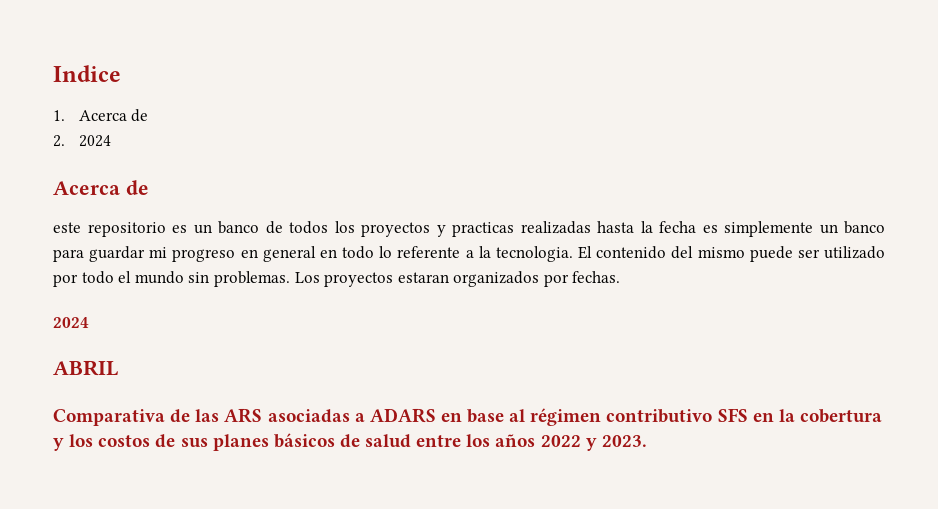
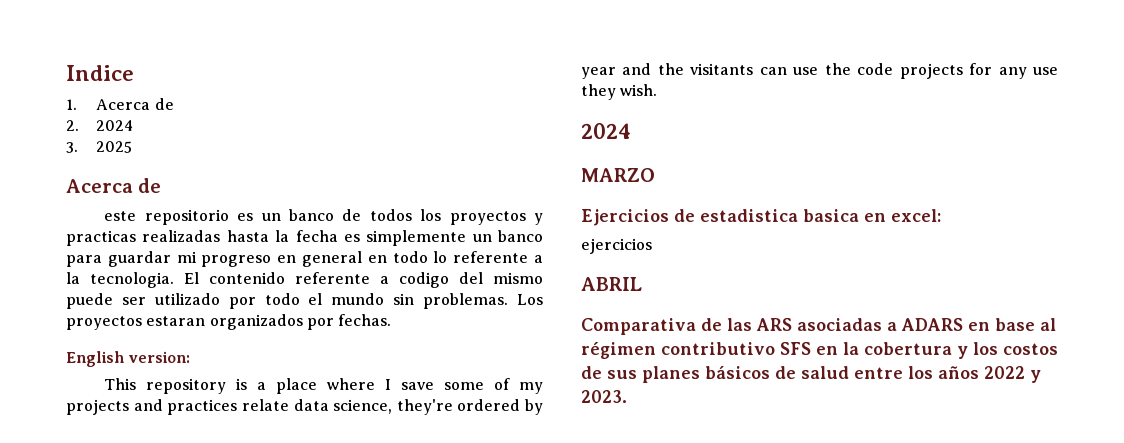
+ 3. 2025
- El contenido del mismo puede ser utilizado por todo el mundo sin problemas.
+ El contenido referente a codigo del mismo puede ser utilizado por todo el mundo sin problemas.
  Los proyectos estaran organizados por fechas.
+ English version:
+ This repository is a place where I save some of my projects and practices relate data science, they're ordered by year and the visitants can use the code projects for any use they wish.
  2024
+ MARZO
+ Ejercicios de estadistica basica en excel:
+ ejercicios

